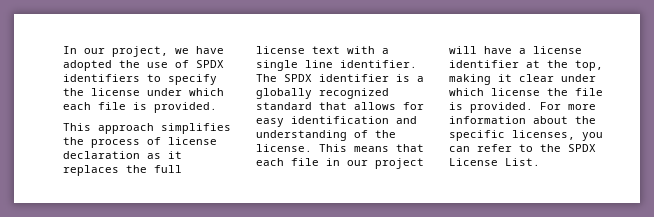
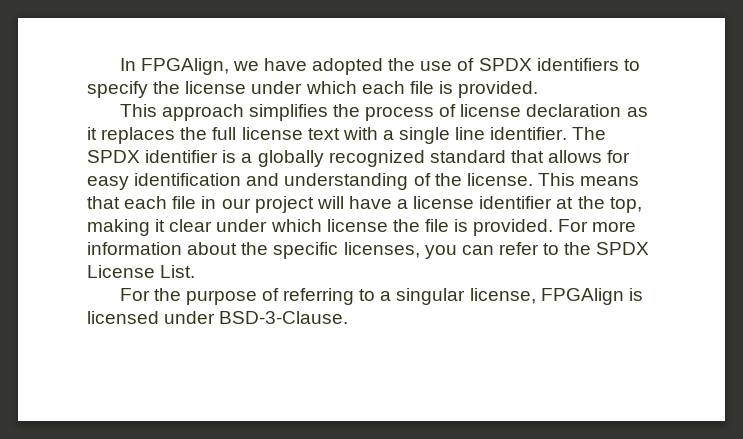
- In our project, we have adopted the use of SPDX identifiers to specify the license under which each file is provided.
+ In FPGAlign, we have adopted the use of SPDX identifiers to specify the license under which each file is provided.
+ For the purpose of referring to a singular license, FPGAlign is licensed under BSD-3-Clause.

